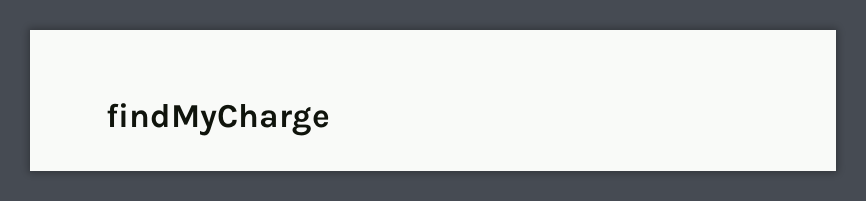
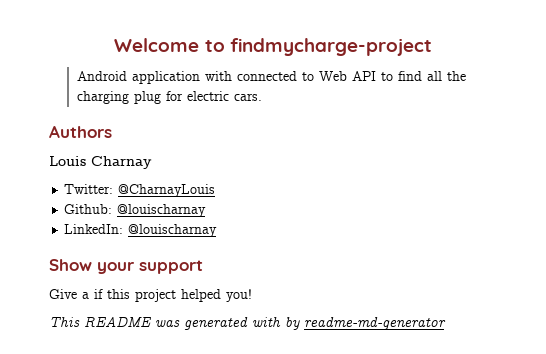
- findMyCharge
+ Welcome to findmycharge-project
+ Android application with connected to Web API to find all the charging plug for electric cars.
+ Authors
+ Louis Charnay
+ Twitter: @CharnayLouis
+ Github: @louischarnay
+ LinkedIn: @louischarnay
+ Show your support
+ Give a if this project helped you!
+ This README was generated with by readme-md-generator

